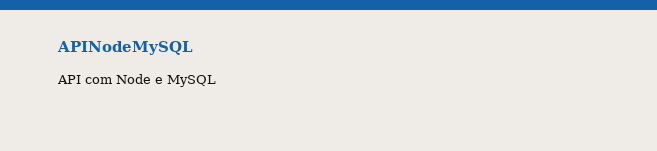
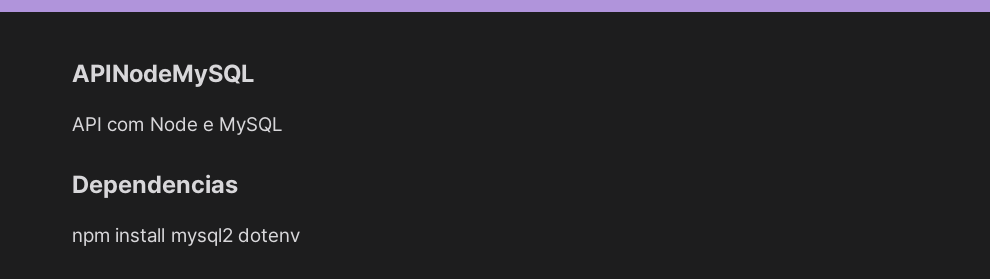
+ Dependencias
+ npm install mysql2 dotenv

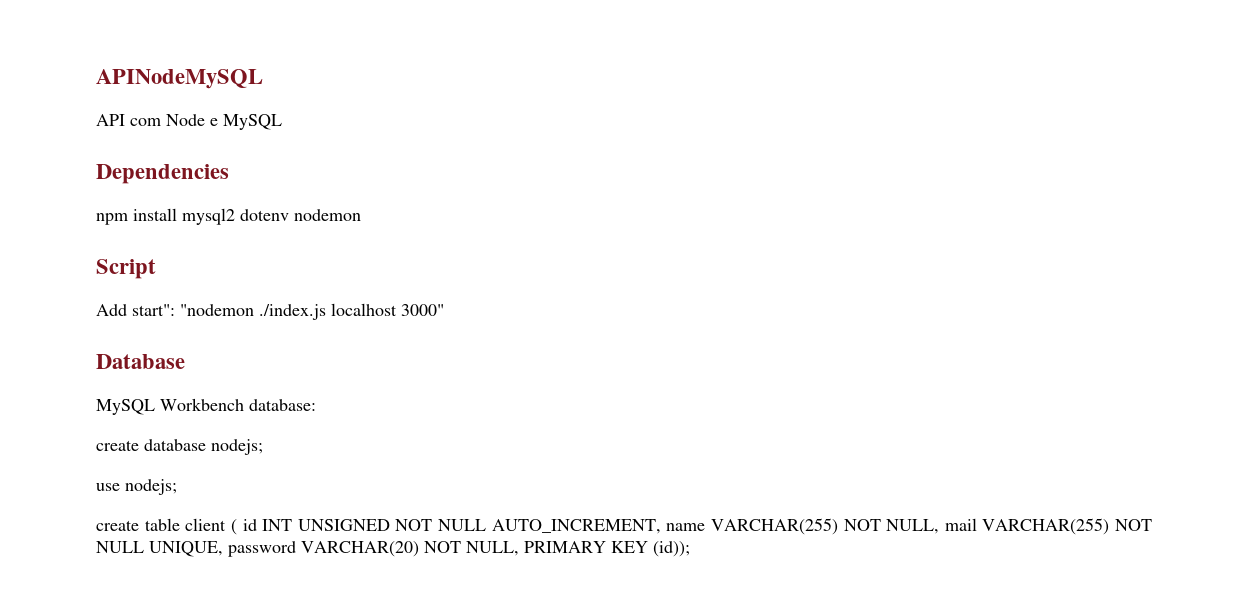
- Dependencias
+ Dependencies
- npm install mysql2 dotenv
+ npm install mysql2 dotenv nodemon
+ Script
+ Add start": "nodemon ./index.js localhost 3000"
+ Database
+ MySQL Workbench database:
+ create database nodejs;
+ use nodejs;
+ create table client ( id INT UNSIGNED NOT NULL AUTO_INCREMENT, name VARCHAR(255) NOT NULL, mail VARCHAR(255) NOT NULL UNIQUE, password VARCHAR(20) NOT NULL, PRIMARY KEY (id));

